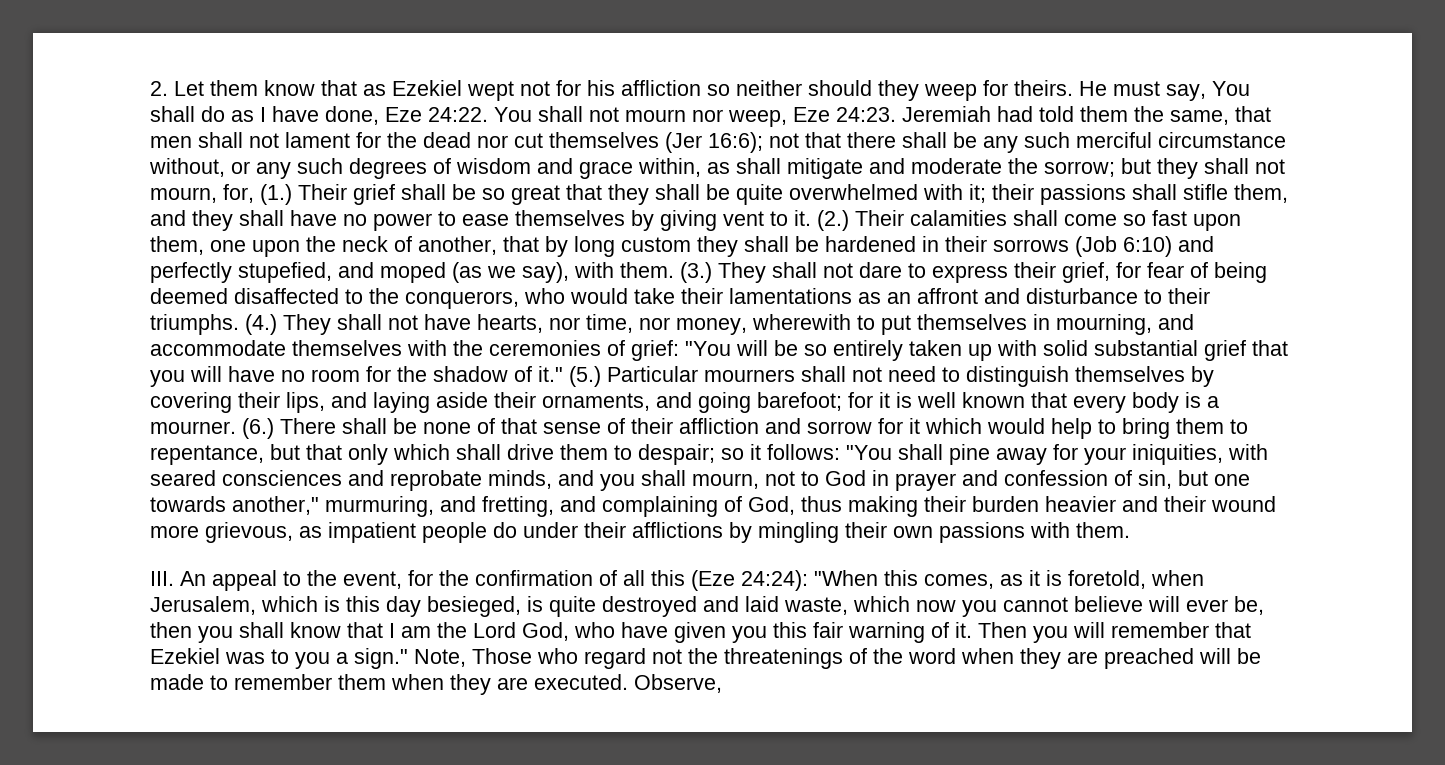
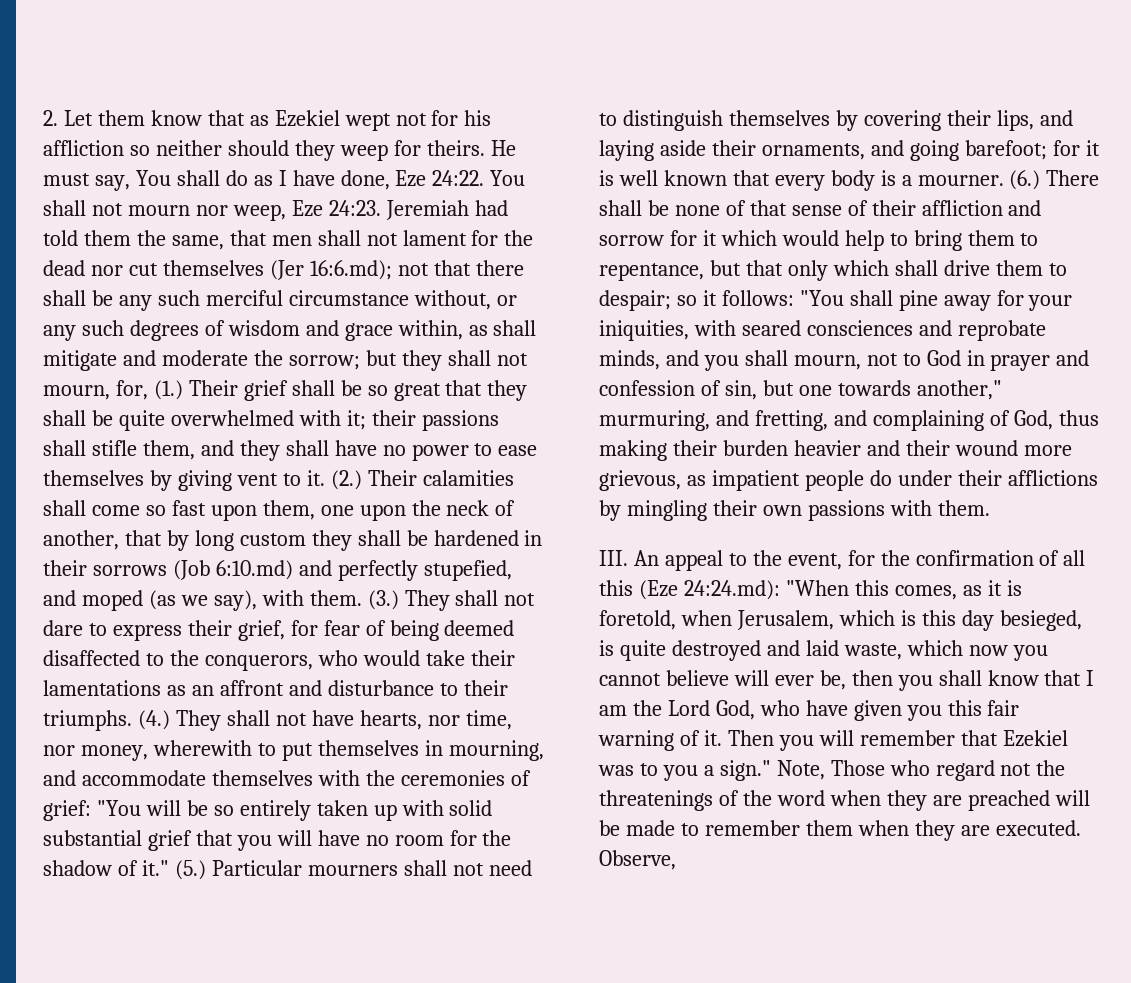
- Jeremiah had told them the same, that men shall not lament for the dead nor cut themselves (Jer 16:6);
+ Jeremiah had told them the same, that men shall not lament for the dead nor cut themselves (Jer 16:6.md);
- (2.) Their calamities shall come so fast upon them, one upon the neck of another, that by long custom they shall be hardened in their sorrows (Job 6:10) and perfectly stupefied, and moped (as we say), with them.
+ (2.) Their calamities shall come so fast upon them, one upon the neck of another, that by long custom they shall be hardened in their sorrows (Job 6:10.md) and perfectly stupefied, and moped (as we say), with them.
- III. An appeal to the event, for the confirmation of all this (Eze 24:24): "When this comes, as it is foretold, when Jerusalem, which is this day besieged, is quite destroyed and laid waste, which now you cannot believe will ever be, then you shall know that I am the Lord God, who have given you this fair warning of it.
+ III. An appeal to the event, for the confirmation of all this (Eze 24:24.md): "When this comes, as it is foretold, when Jerusalem, which is this day besieged, is quite destroyed and laid waste, which now you cannot believe will ever be, then you shall know that I am the Lord God, who have given you this fair warning of it.

